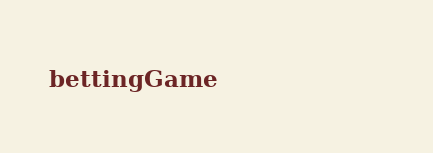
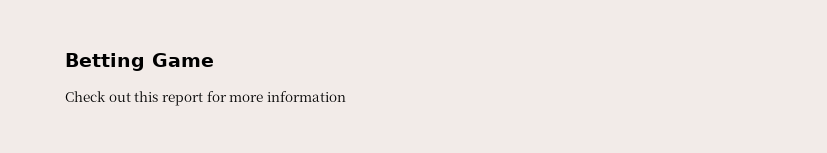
- bettingGame
+ Betting Game
+ Check out this report for more information

